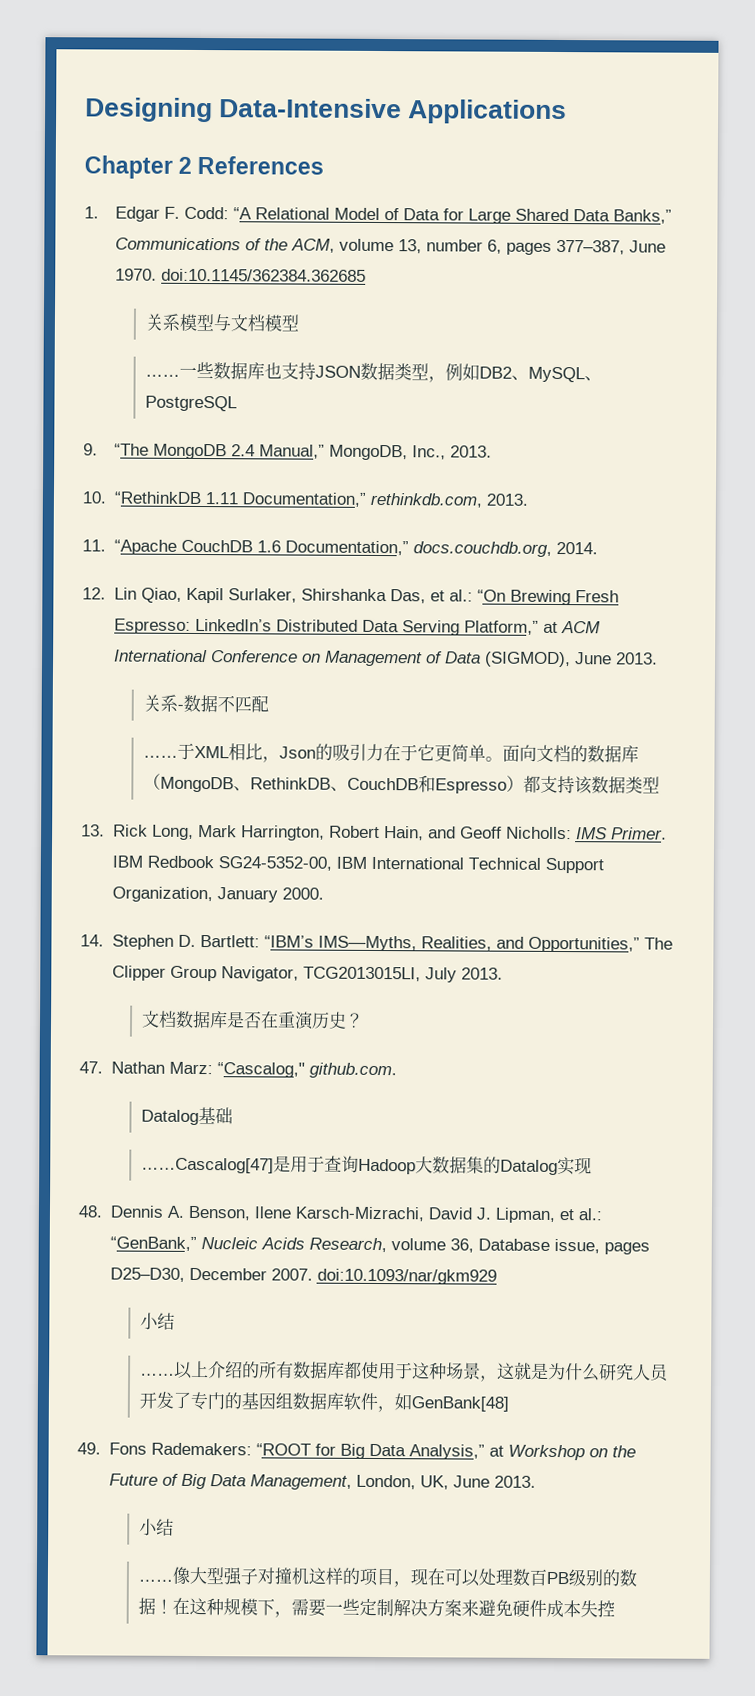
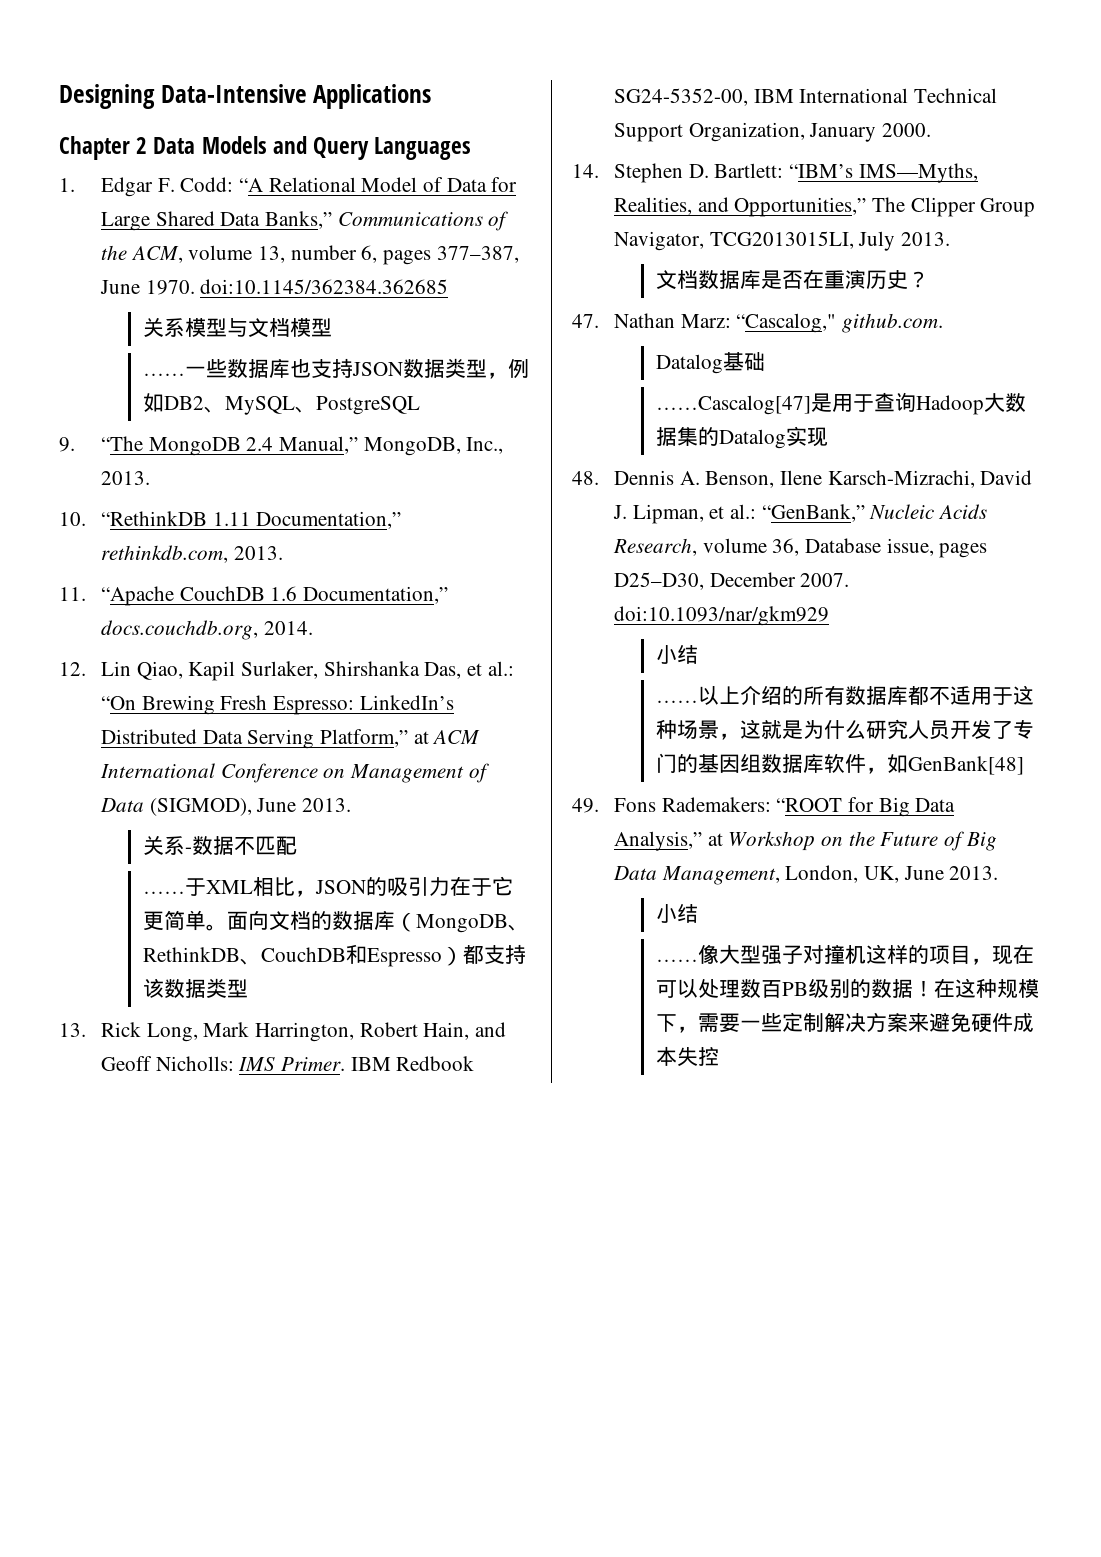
- Chapter 2 References
+ Chapter 2 Data Models and Query Languages
- 于XML相比，Json的吸引力在于它更简单。
+ 于XML相比，JSON的吸引力在于它更简单。
- 以上介绍的所有数据库都使用于这种场景，这就是为什么研究人员开发了专门的基因组数据库软件，如GenBank[48]
+ 以上介绍的所有数据库都不适用于这种场景，这就是为什么研究人员开发了专门的基因组数据库软件，如GenBank[48]

